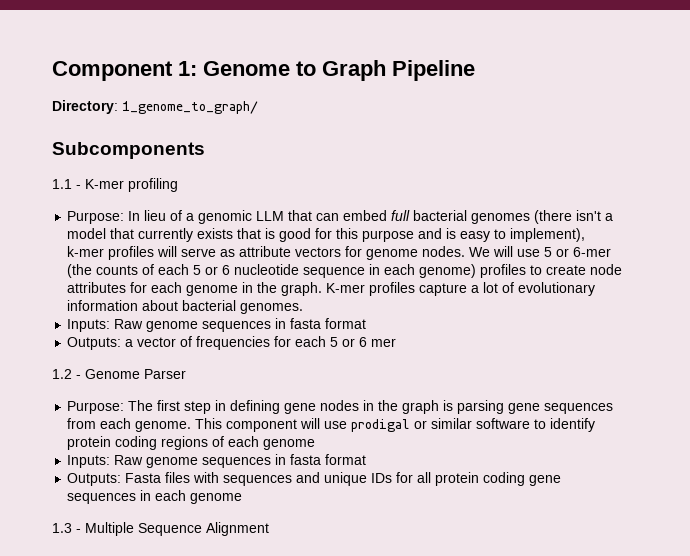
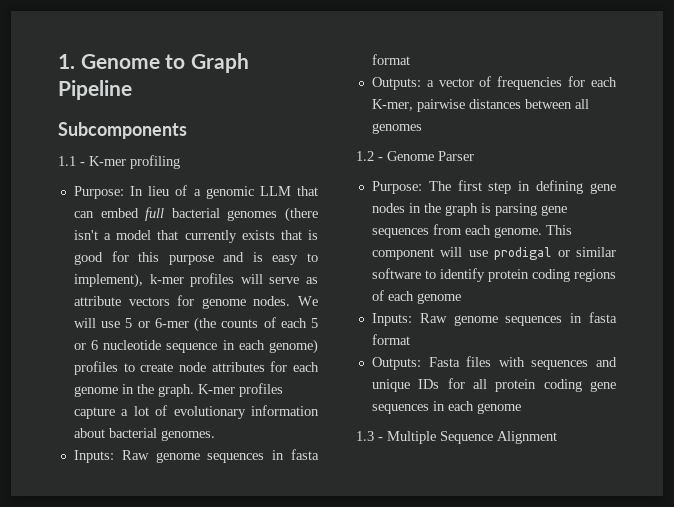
- Component 1: Genome to Graph Pipeline
+ 1. Genome to Graph Pipeline
- Directory: 1_genome_to_graph/
- Outputs: a vector of frequencies for each 5 or 6 mer
+ Outputs: a vector of frequencies for each K-mer, pairwise distances between all genomes

